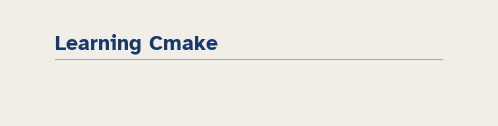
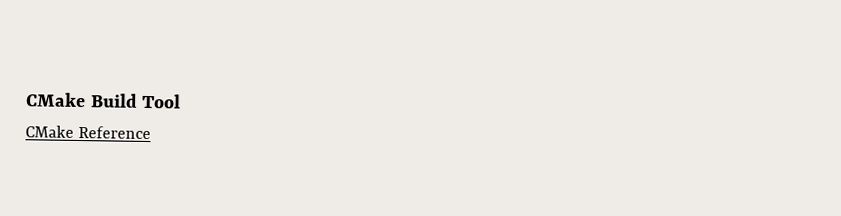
- Learning Cmake
+ CMake Build Tool
+ CMake Reference

